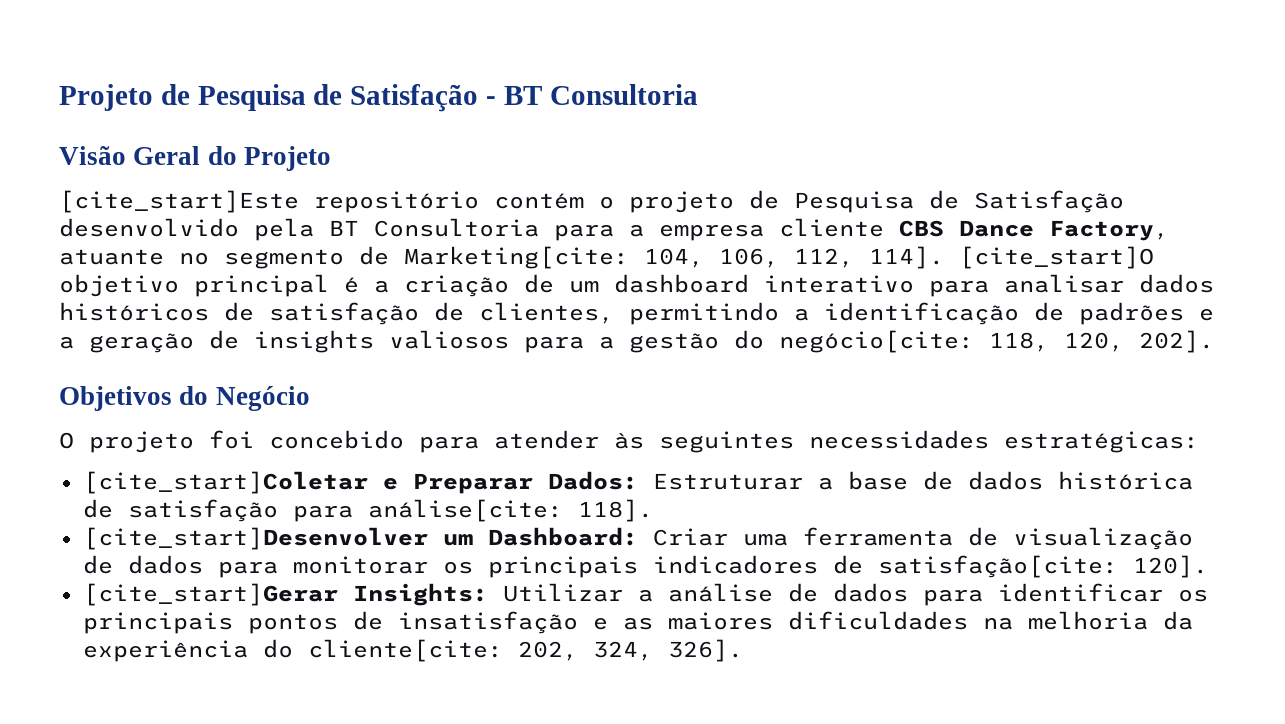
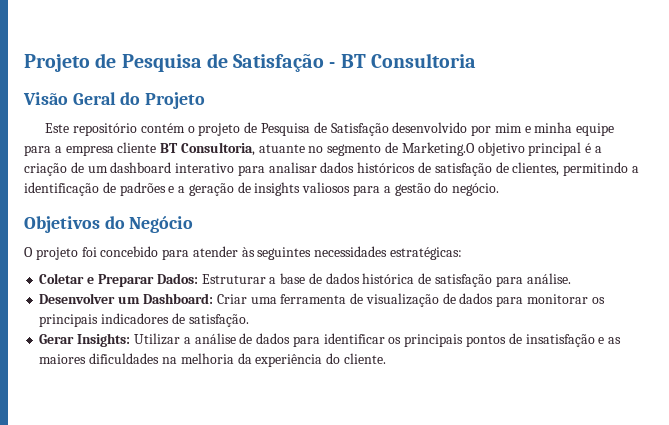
- [cite_start]Este repositório contém o projeto de Pesquisa de Satisfação desenvolvido pela BT Consultoria para a empresa cliente CBS Dance Factory, atuante no segmento de Marketing[cite: 104, 106, 112, 114]. [cite_start]O objetivo principal é a criação de um dashboard interativo para analisar dados históricos de satisfação de clientes, permitindo a identificação de padrões e a geração de insights valiosos para a gestão do negócio[cite: 118, 120, 202].
+ Este repositório contém o projeto de Pesquisa de Satisfação desenvolvido por mim e minha equipe para a empresa cliente BT Consultoria, atuante no segmento de Marketing.O objetivo principal é a criação de um dashboard interativo para analisar dados históricos de satisfação de clientes, permitindo a identificação de padrões e a geração de insights valiosos para a gestão do negócio.
- [cite_start]Coletar e Preparar Dados: Estruturar a base de dados histórica de satisfação para análise[cite: 118].
- [cite_start]Desenvolver um Dashboard: Criar uma ferramenta de visualização de dados para monitorar os principais indicadores de satisfação[cite: 120].
- [cite_start]Gerar Insights: Utilizar a análise de dados para identificar os principais pontos de insatisfação e as maiores dificuldades na melhoria da experiência do cliente[cite: 202, 324, 326].
+ Coletar e Preparar Dados: Estruturar a base de dados histórica de satisfação para análise.
+ Desenvolver um Dashboard: Criar uma ferramenta de visualização de dados para monitorar os principais indicadores de satisfação.
+ Gerar Insights: Utilizar a análise de dados para identificar os principais pontos de insatisfação e as maiores dificuldades na melhoria da experiência do cliente.

